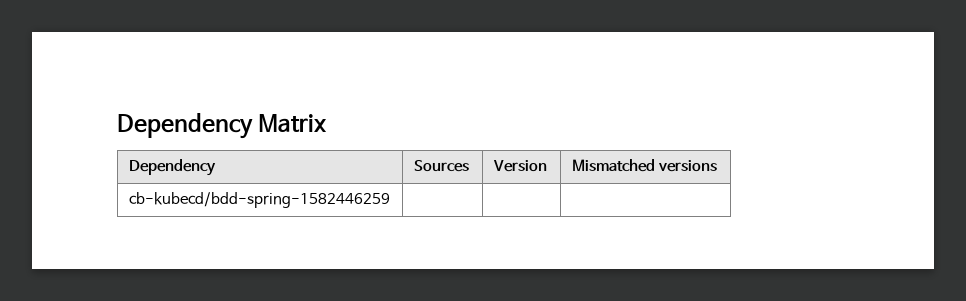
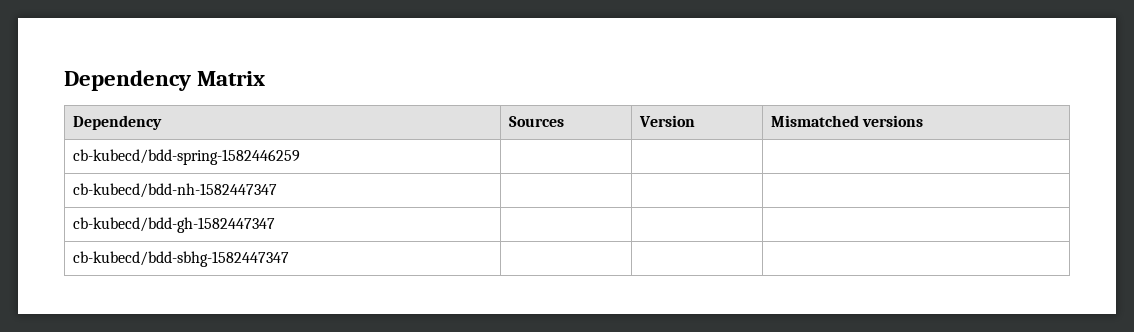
+ cb-kubecd/bdd-nh-1582447347 | | |
+ cb-kubecd/bdd-gh-1582447347 | | |
+ cb-kubecd/bdd-sbhg-1582447347 | | |

